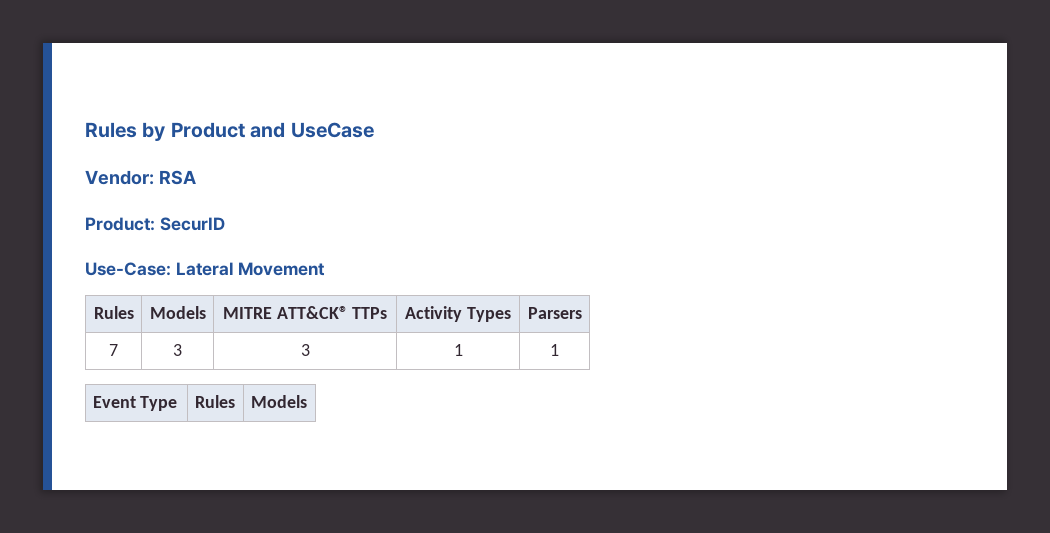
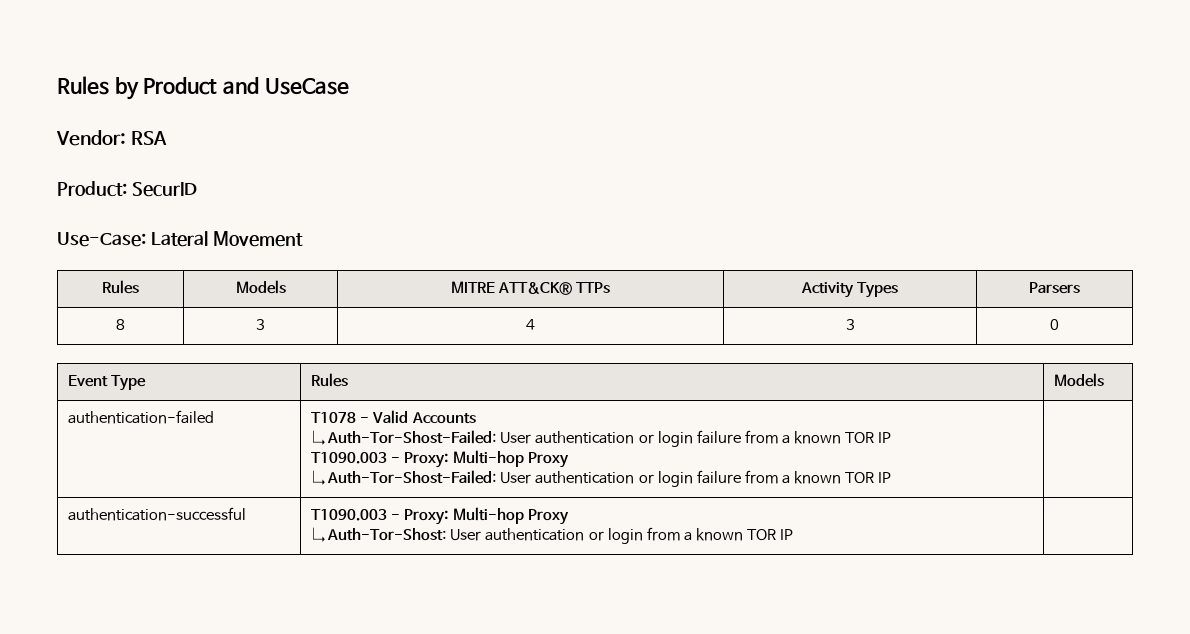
- 7 | 3 | 3 | 1 | 1
+ 8 | 3 | 4 | 3 | 0
+ authentication-failed | T1078 - Valid Accounts
+ ↳ Auth-Tor-Shost-Failed: User authentication or login failure from a known TOR IP
+ T1090.003 - Proxy: Multi-hop Proxy
+ ↳ Auth-Tor-Shost-Failed: User authentication or login failure from a known TOR IP |
+ authentication-successful | T1090.003 - Proxy: Multi-hop Proxy
+ ↳ Auth-Tor-Shost: User authentication or login from a known TOR IP |

